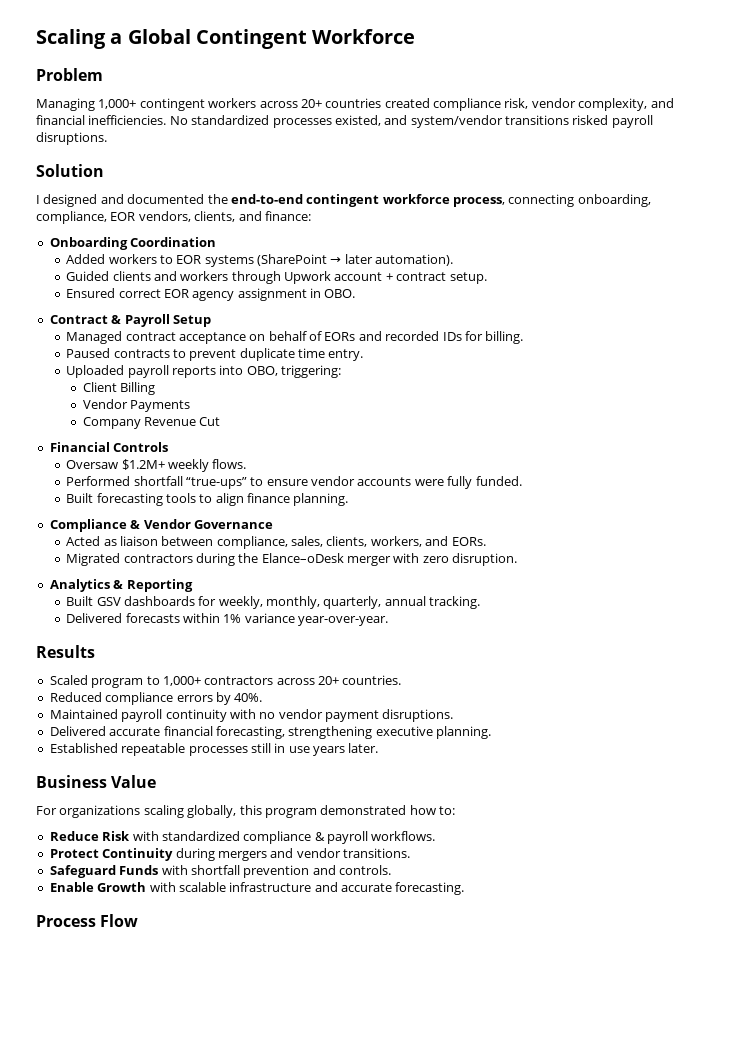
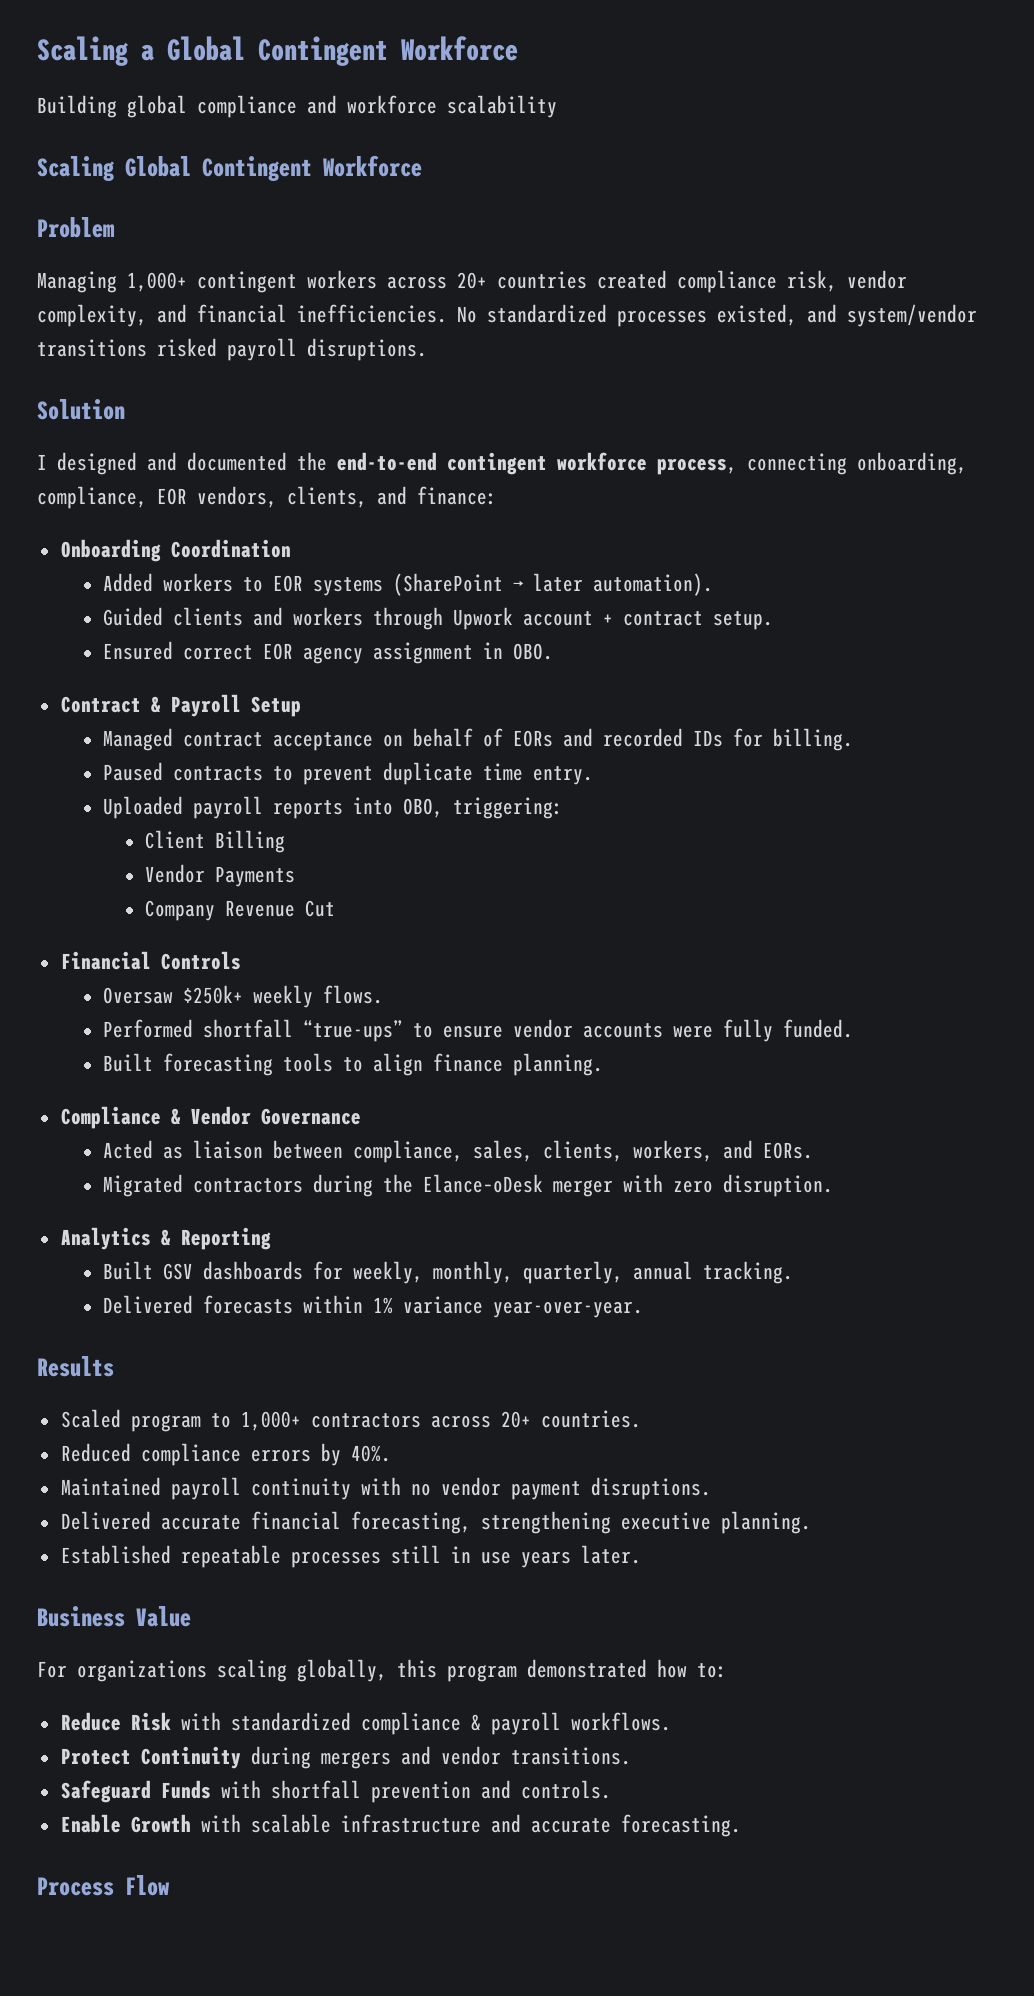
+ Building global compliance and workforce scalability
+ Scaling Global Contingent Workforce
- Oversaw $1.2M+ weekly flows.
+ Oversaw $250k+ weekly flows.

